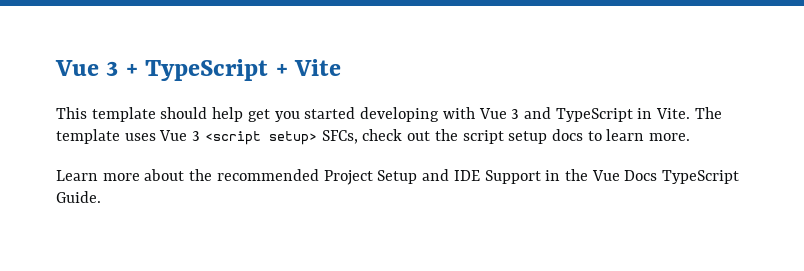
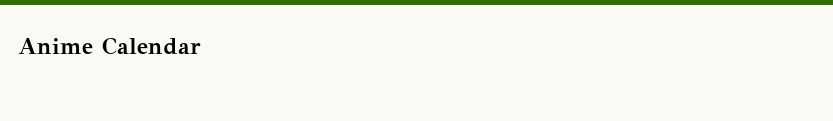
- Vue 3 + TypeScript + Vite
- This template should help get you started developing with Vue 3 and TypeScript in Vite. The template uses Vue 3 <script setup> SFCs, check out the script setup docs to learn more.
- Learn more about the recommended Project Setup and IDE Support in the Vue Docs TypeScript Guide.
+ Anime Calendar

